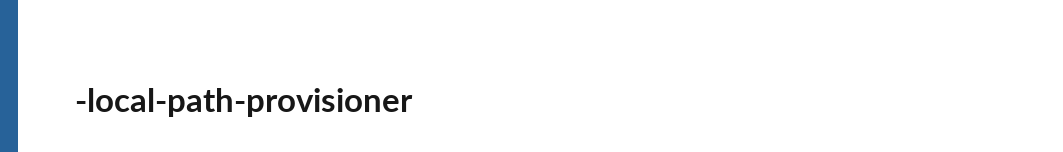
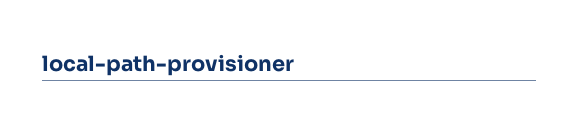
- -local-path-provisioner
+ local-path-provisioner

